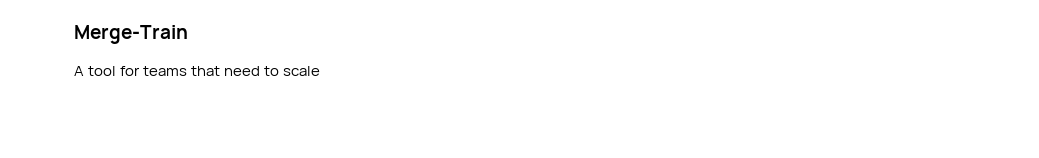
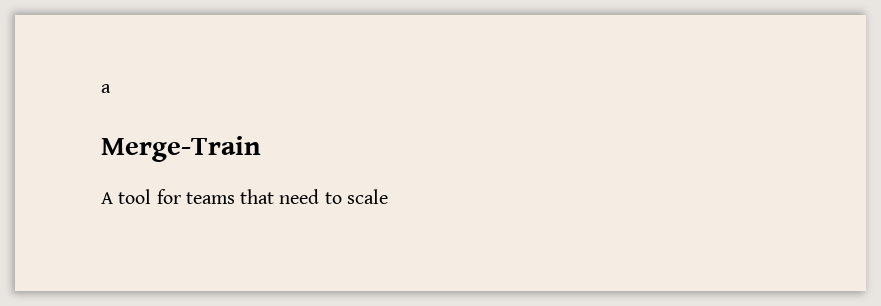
+ a

